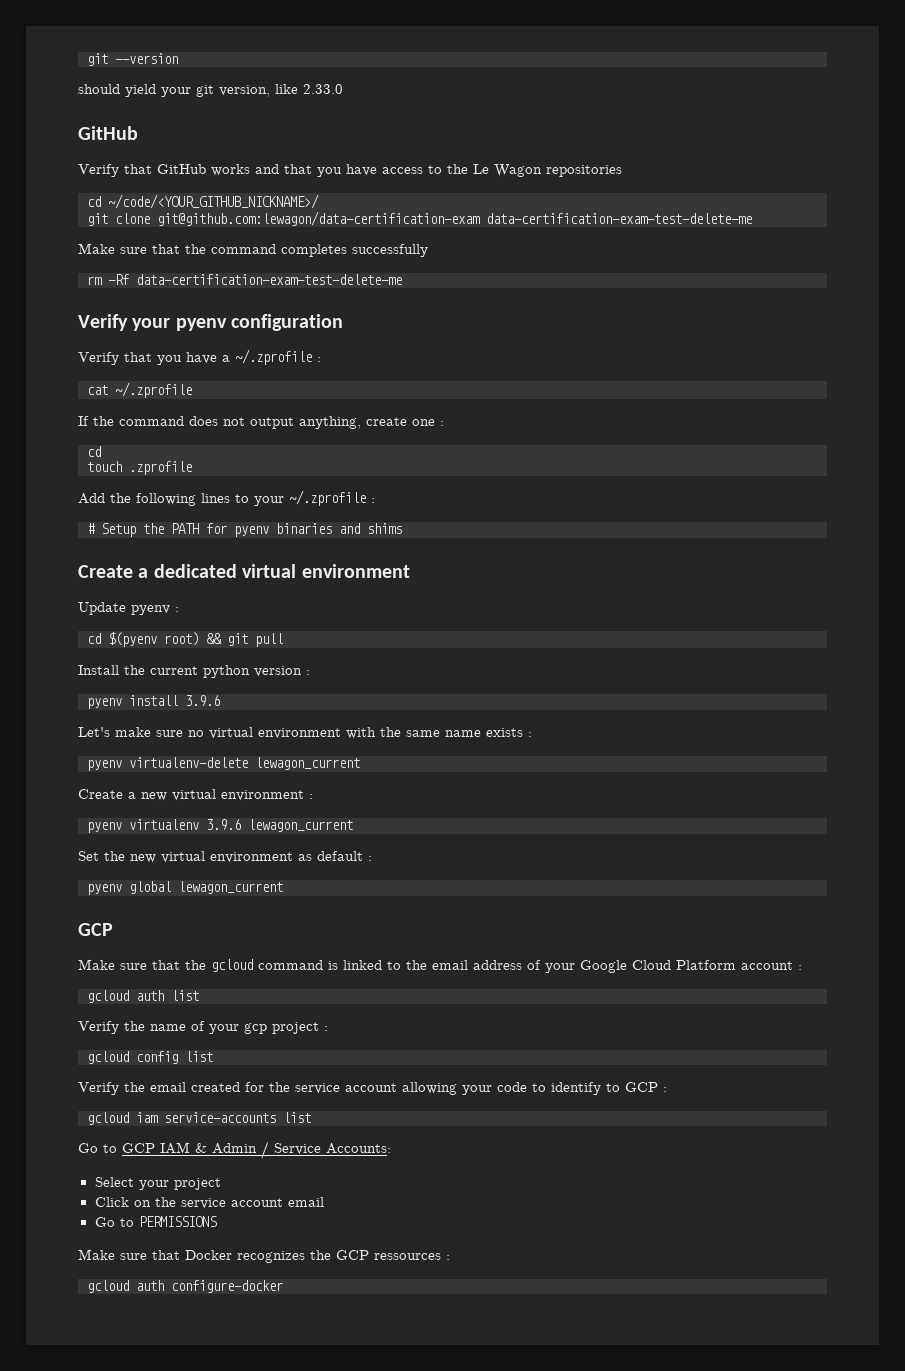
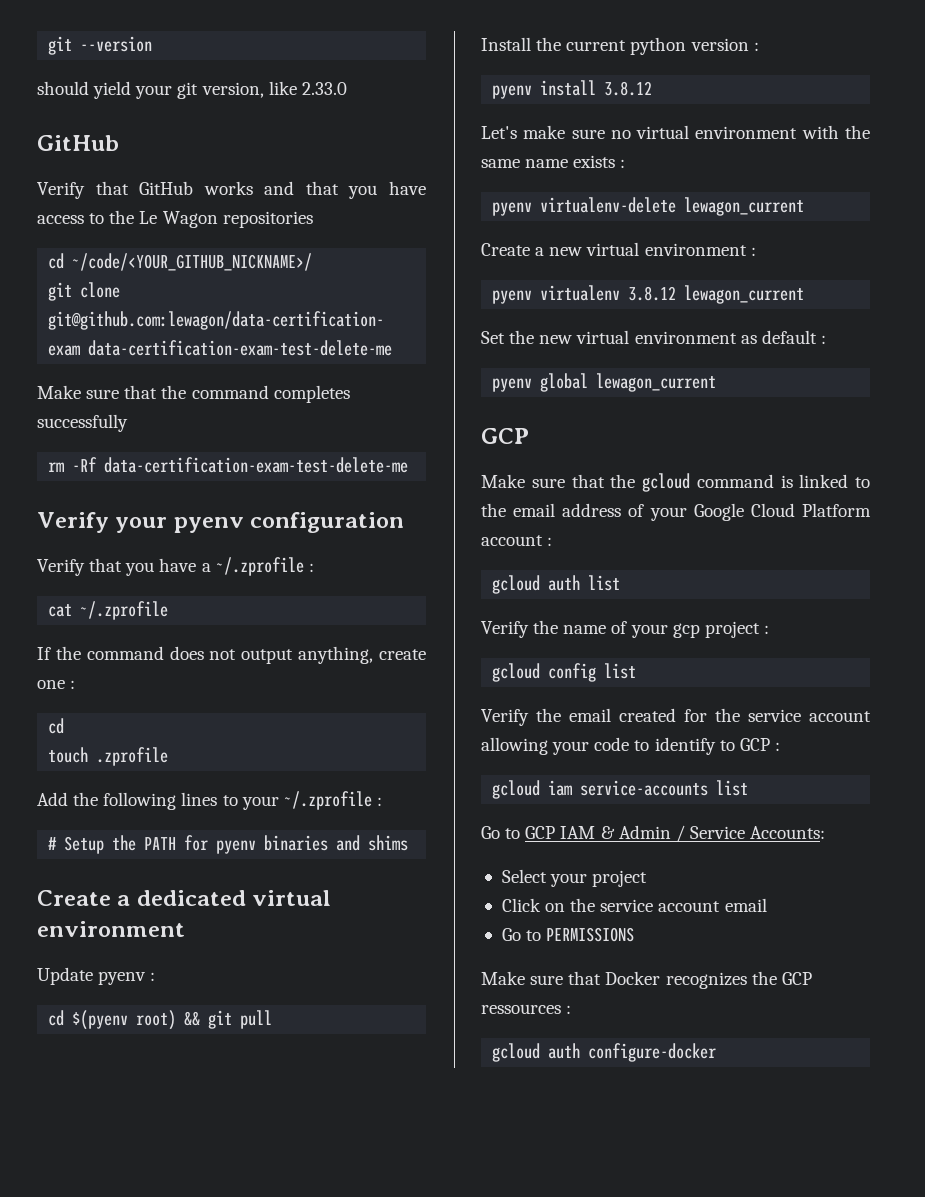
- pyenv install 3.9.6
+ pyenv install 3.8.12
- pyenv virtualenv 3.9.6 lewagon_current
+ pyenv virtualenv 3.8.12 lewagon_current

